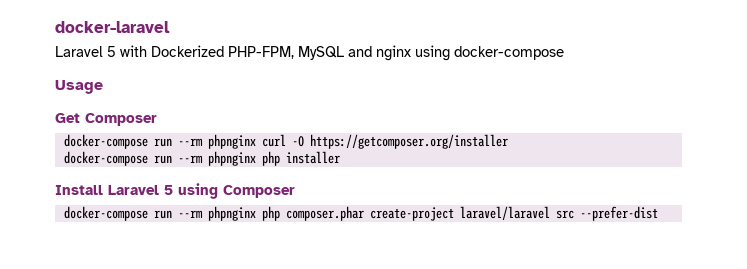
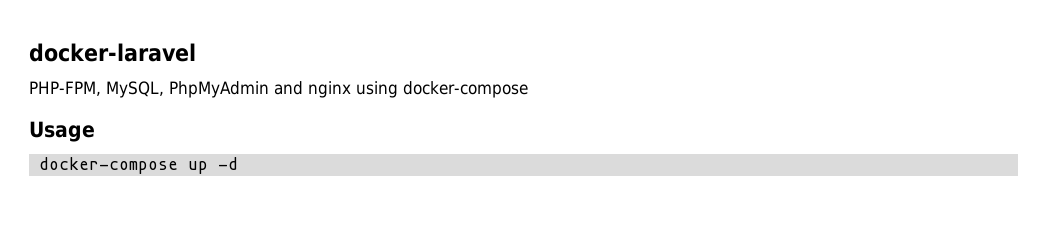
- Laravel 5 with Dockerized PHP-FPM, MySQL and nginx using docker-compose
+ PHP-FPM, MySQL, PhpMyAdmin and nginx using docker-compose
- Get Composer
- docker-compose run --rm phpnginx curl -O https://getcomposer.org/installer
- docker-compose run --rm phpnginx php installer
- Install Laravel 5 using Composer
- docker-compose run --rm phpnginx php composer.phar create-project laravel/laravel src --prefer-dist
+ docker-compose up -d

